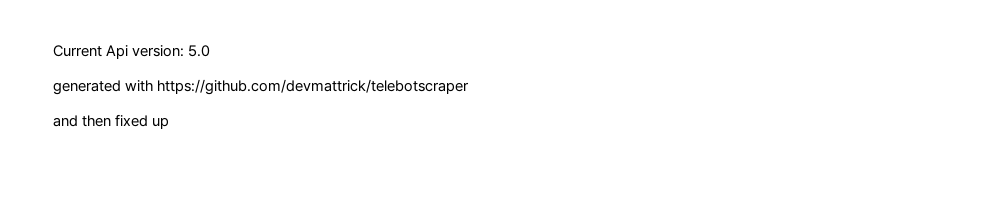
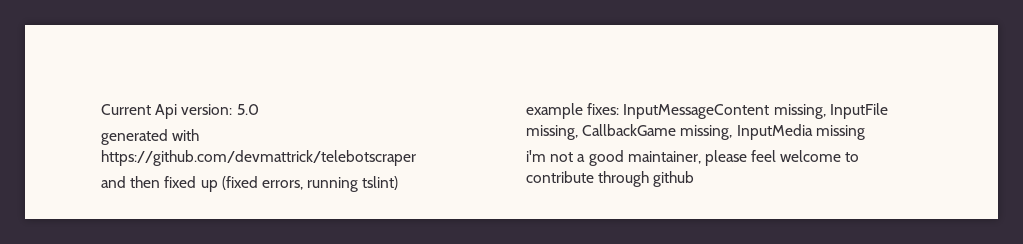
- and then fixed up
+ and then fixed up (fixed errors, running tslint)
+ example fixes: InputMessageContent missing, InputFile missing, CallbackGame missing, InputMedia missing
+ i'm not a good maintainer, please feel welcome to contribute through github

